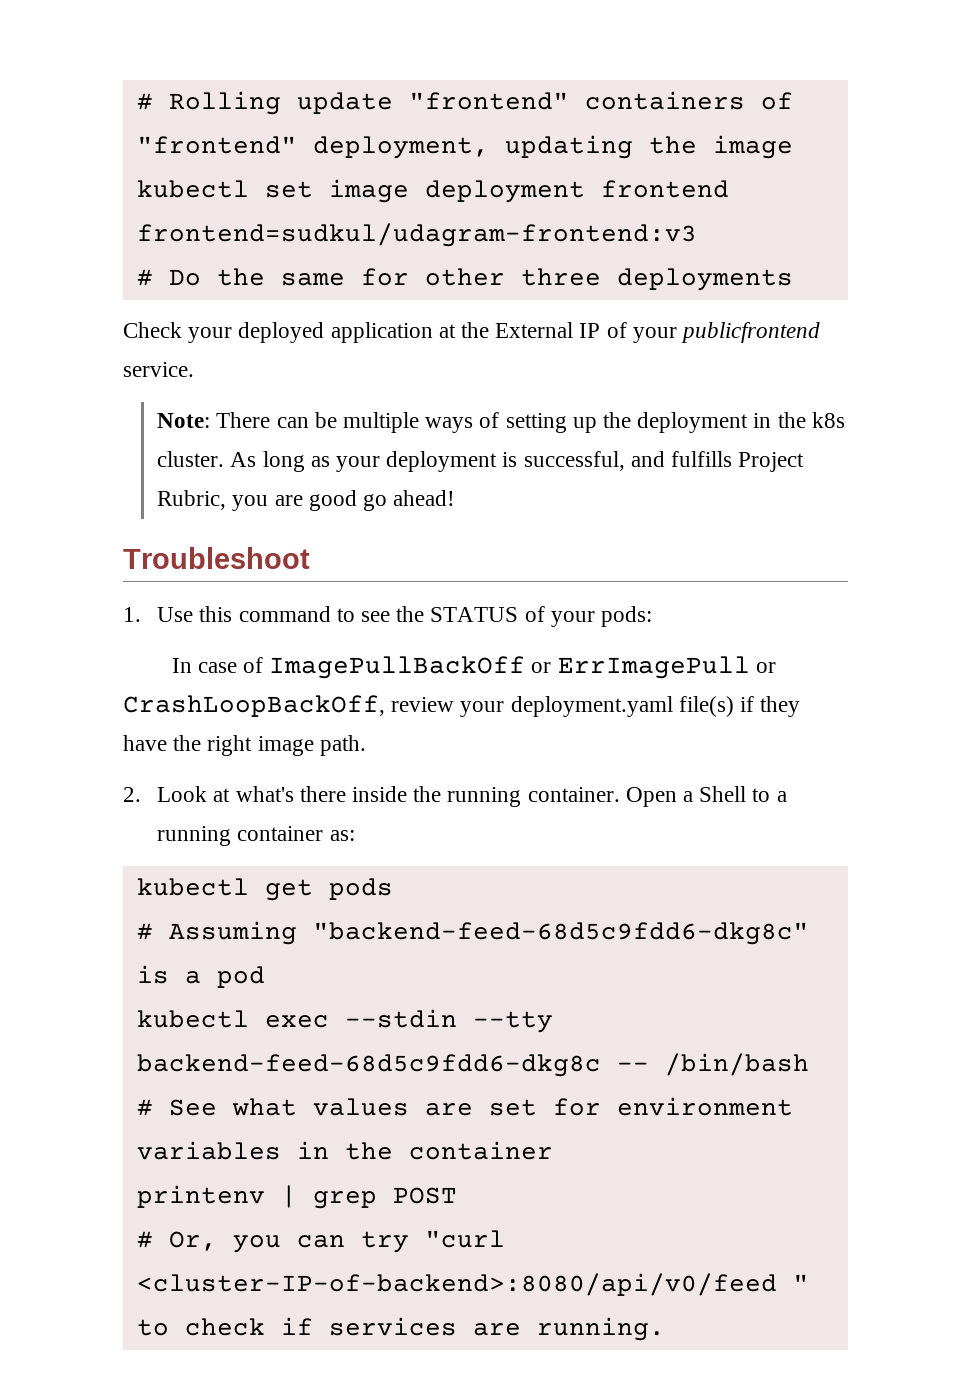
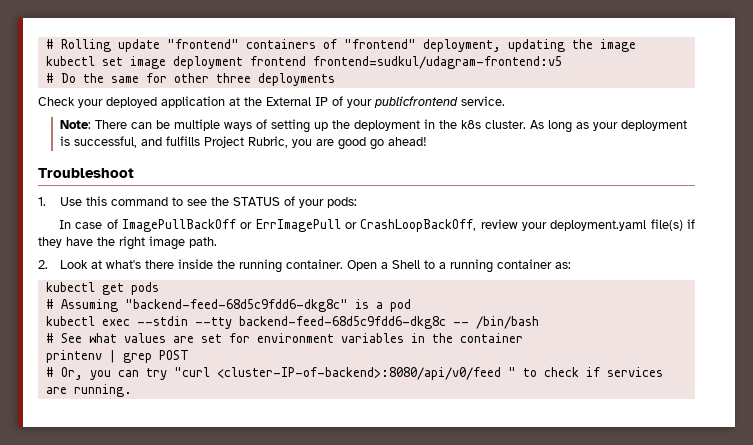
- kubectl set image deployment frontend frontend=sudkul/udagram-frontend:v3
+ kubectl set image deployment frontend frontend=sudkul/udagram-frontend:v5

